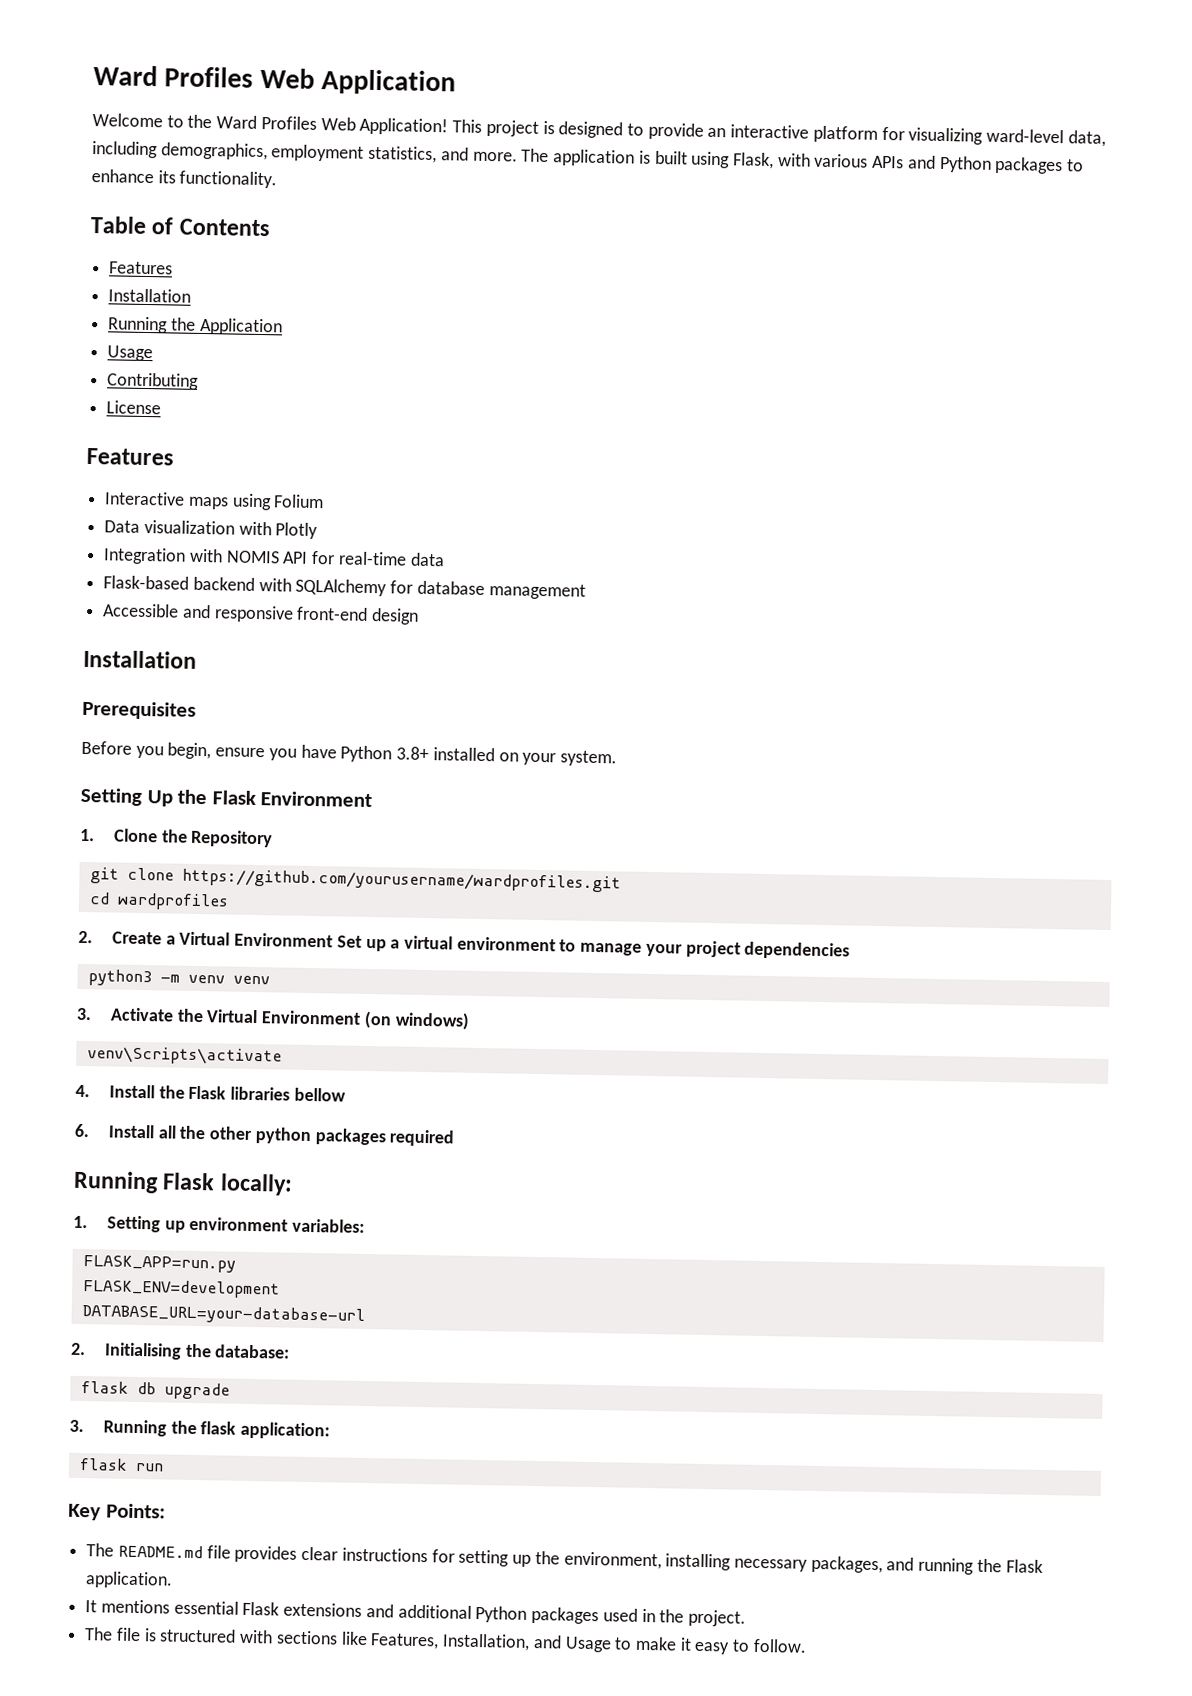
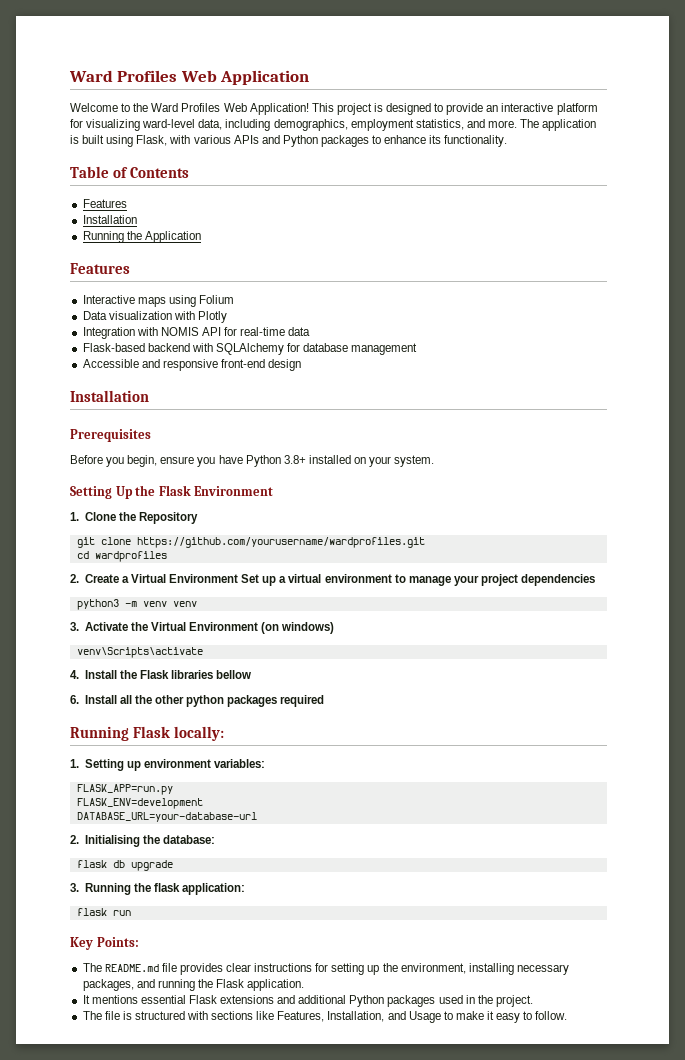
  Running the Application
- Usage
- Contributing
- License

